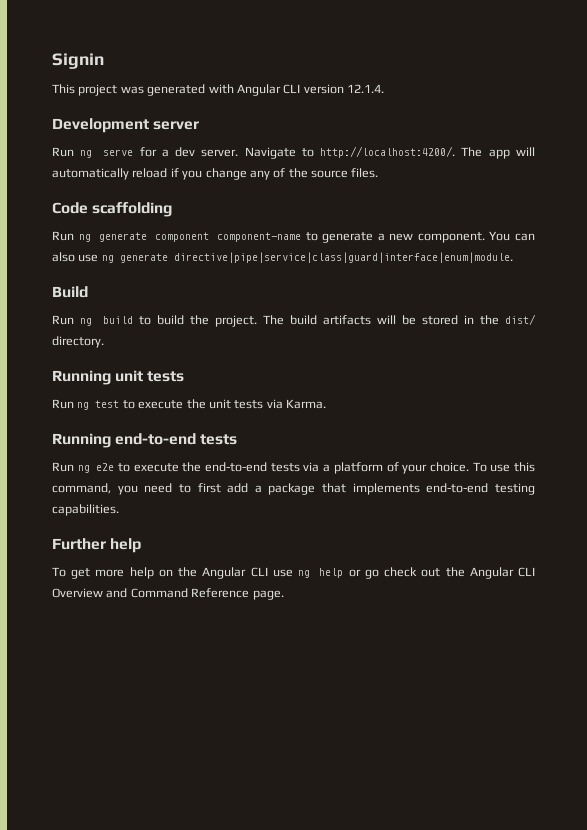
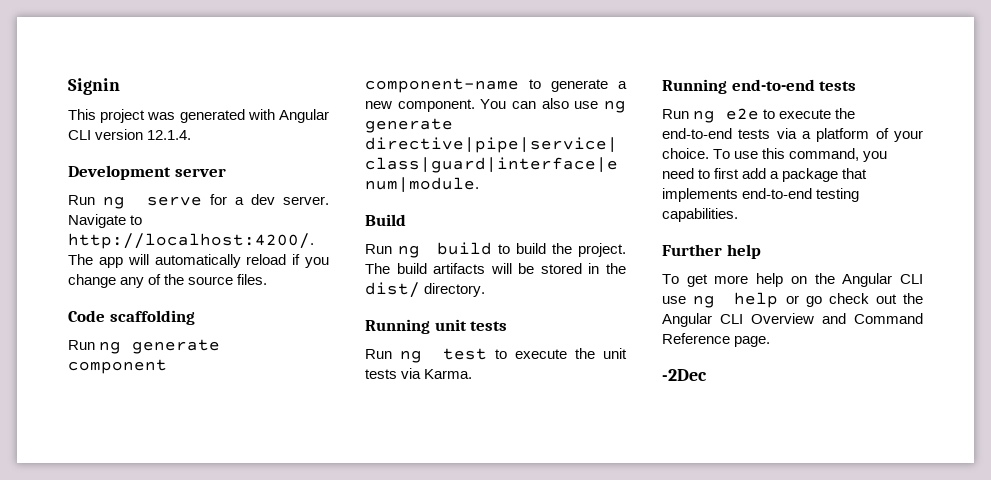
+ -2Dec

